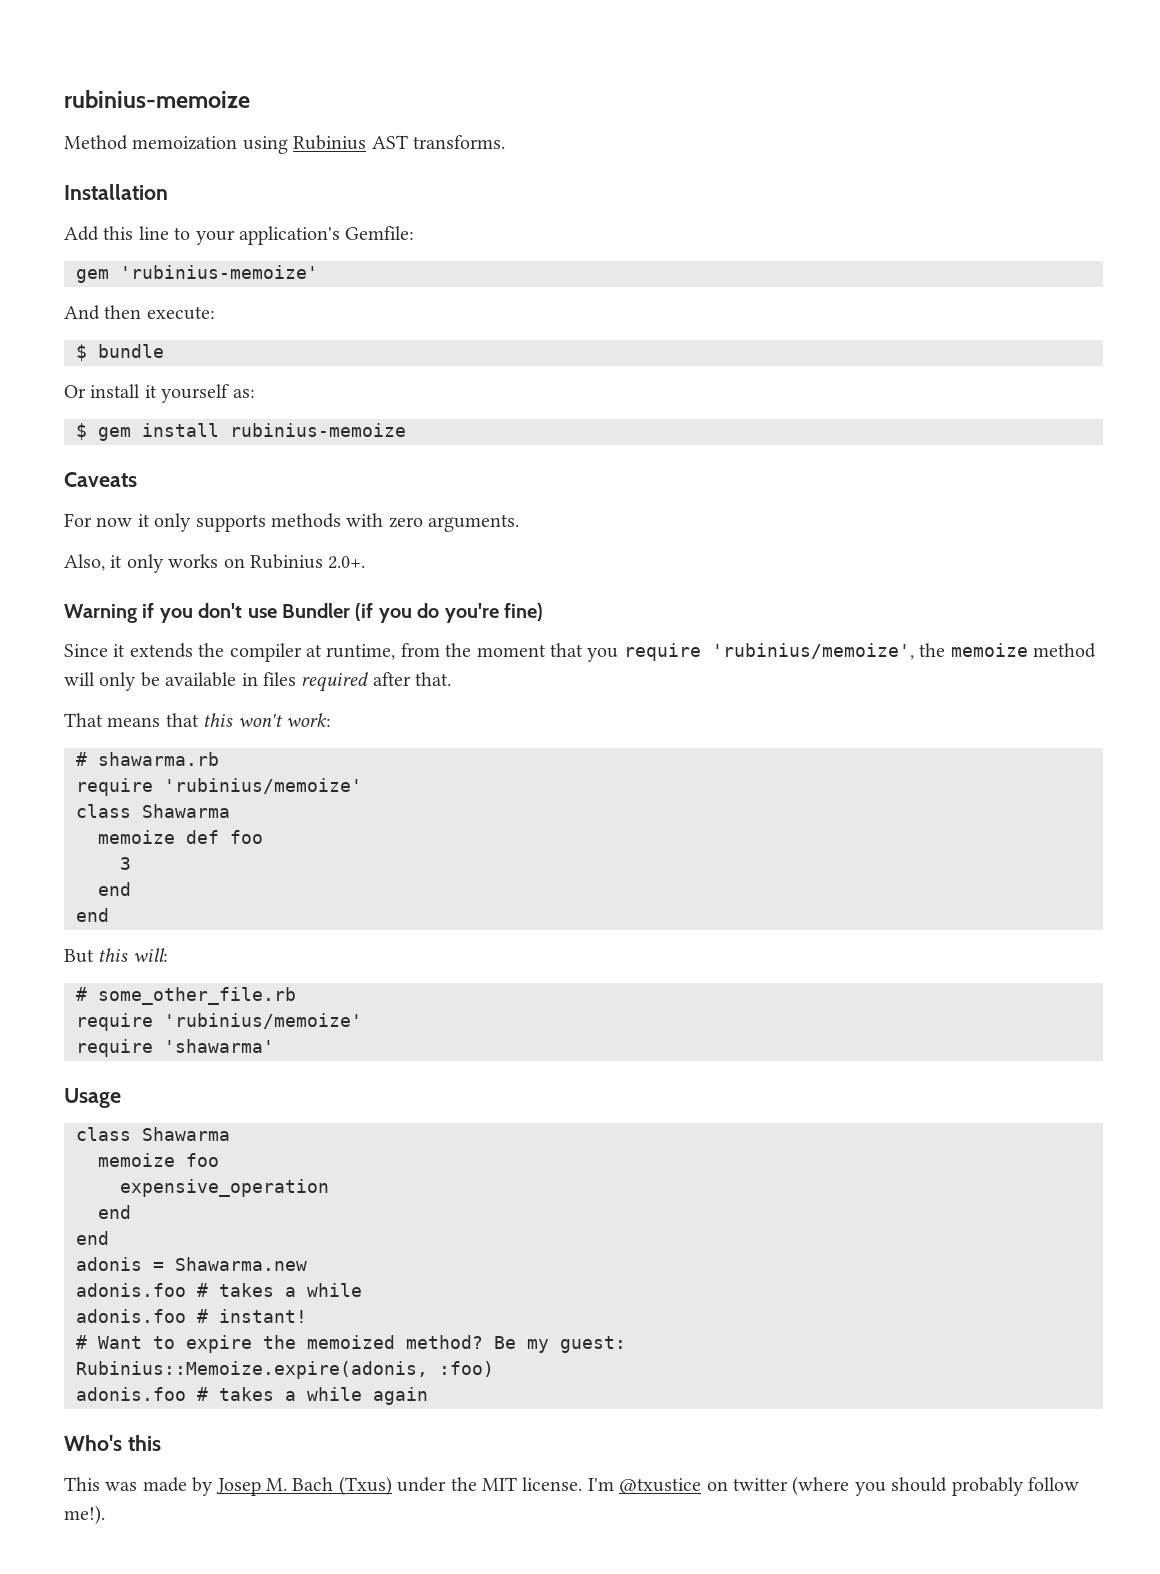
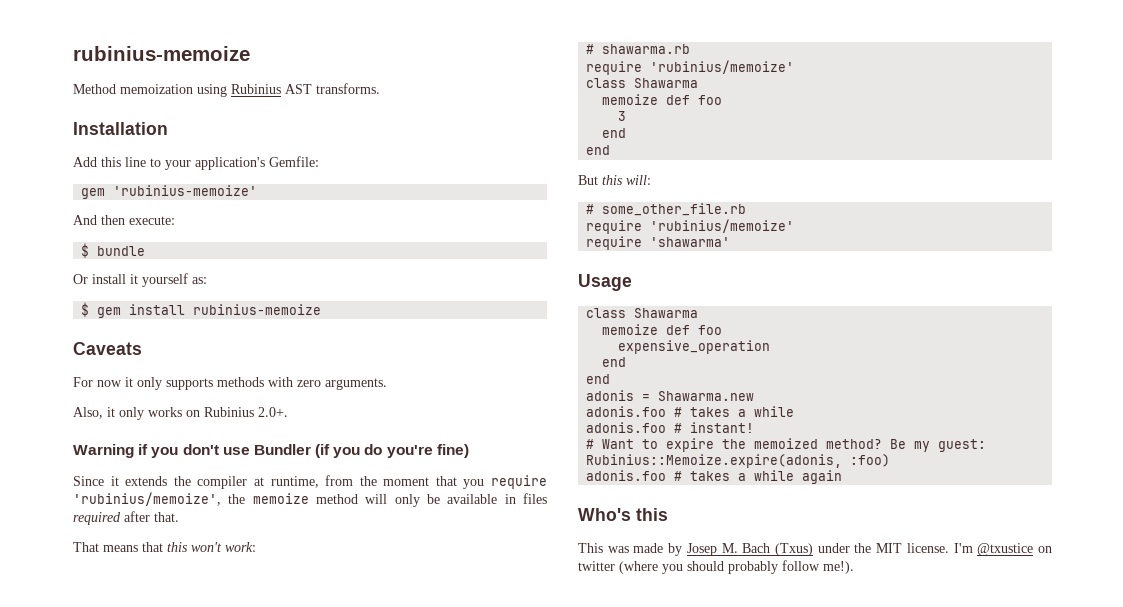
  Usage
  class Shawarma
- memoize foo
+ memoize def foo

